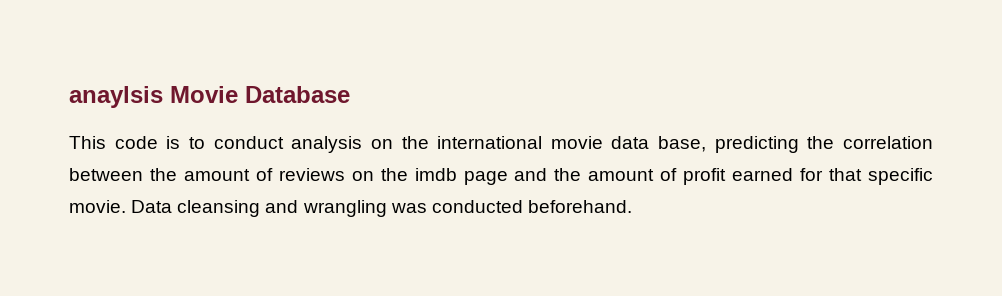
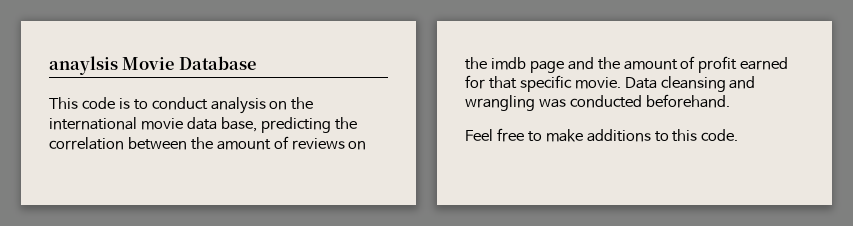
+ Feel free to make additions to this code.

